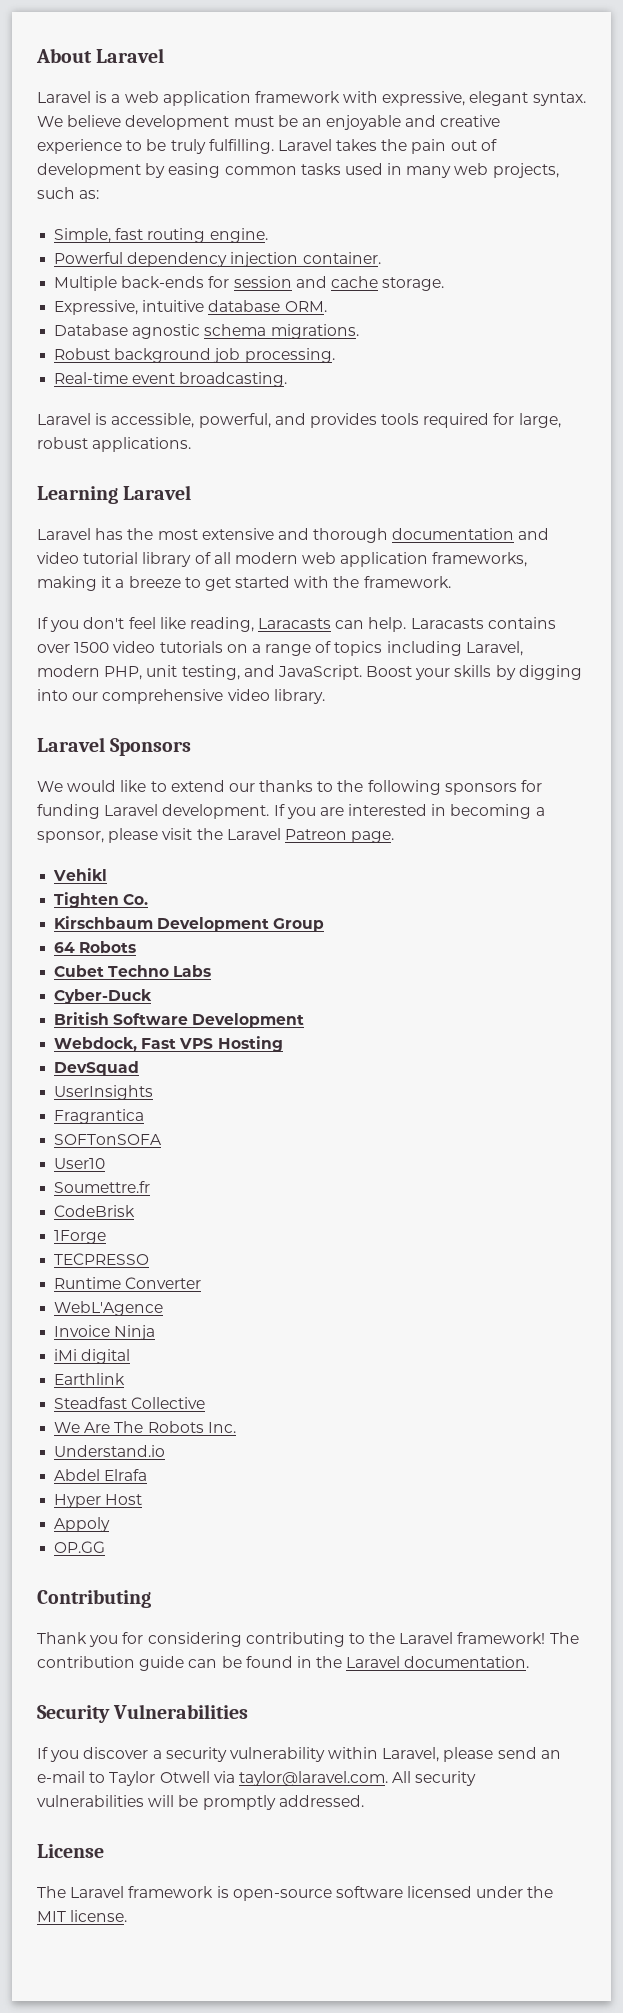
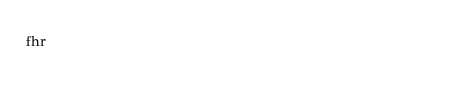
- About Laravel
- Laravel is a web application framework with expressive, elegant syntax. We believe development must be an enjoyable and creative experience to be truly fulfilling. Laravel takes the pain out of development by easing common tasks used in many web projects, such as:
- Simple, fast routing engine.
- Powerful dependency injection container.
- Multiple back-ends for session and cache storage.
- Expressive, intuitive database ORM.
- Database agnostic schema migrations.
- Robust background job processing.
- Real-time event broadcasting.
- Laravel is accessible, powerful, and provides tools required for large, robust applications.
- Learning Laravel
- Laravel has the most extensive and thorough documentation and video tutorial library of all modern web application frameworks, making it a breeze to get started with the framework.
- If you don't feel like reading, Laracasts can help. Laracasts contains over 1500 video tutorials on a range of topics including Laravel, modern PHP, unit testing, and JavaScript. Boost your skills by digging into our comprehensive video library.
- Laravel Sponsors
- We would like to extend our thanks to the following sponsors for funding Laravel development. If you are interested in becoming a sponsor, please visit the Laravel Patreon page.
- Vehikl
- Tighten Co.
- Kirschbaum Development Group
- 64 Robots
- Cubet Techno Labs
- Cyber-Duck
- British Software Development
- Webdock, Fast VPS Hosting
- DevSquad
- UserInsights
- Fragrantica
- SOFTonSOFA
- User10
- Soumettre.fr
- CodeBrisk
- 1Forge
- TECPRESSO
- Runtime Converter
- WebL'Agence
- Invoice Ninja
- iMi digital
- Earthlink
- Steadfast Collective
- We Are The Robots Inc.
- Understand.io
- Abdel Elrafa
- Hyper Host
- Appoly
- OP.GG
- Contributing
- Thank you for considering contributing to the Laravel framework! The contribution guide can be found in the Laravel documentation.
- Security Vulnerabilities
- If you discover a security vulnerability within Laravel, please send an e-mail to Taylor Otwell via taylor@laravel.com. All security vulnerabilities will be promptly addressed.
- License
- The Laravel framework is open-source software licensed under the MIT license.
+ fhr

